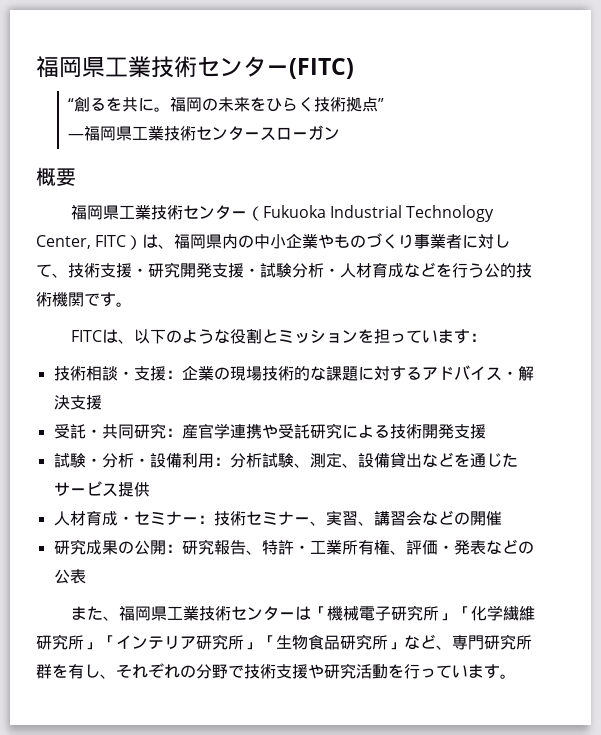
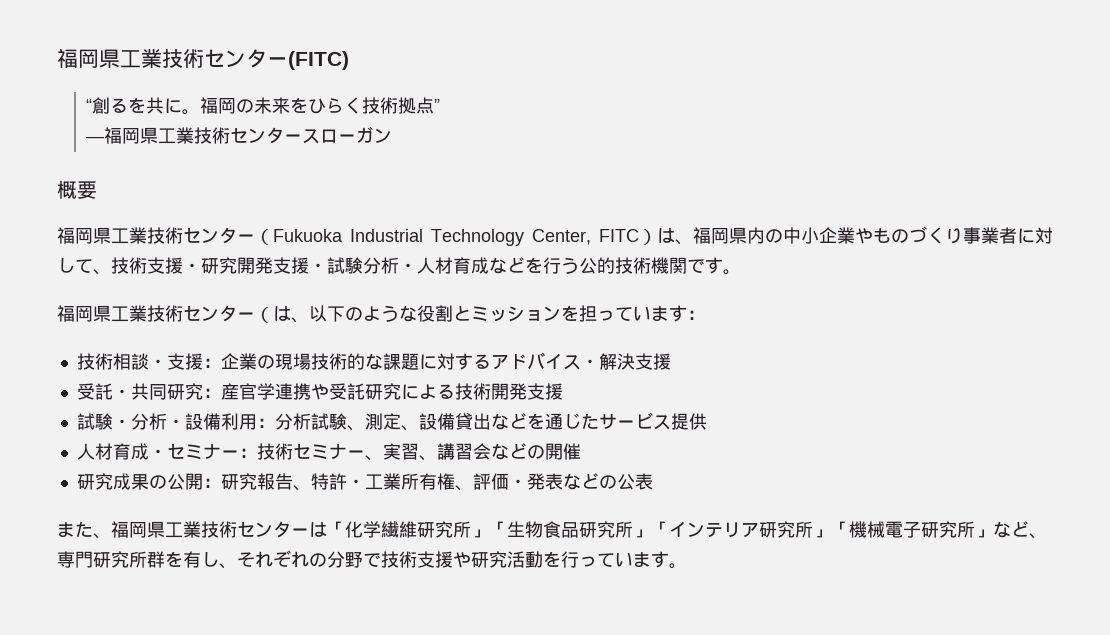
- FITCは、以下のような役割とミッションを担っています：
+ 福岡県工業技術センター（は、以下のような役割とミッションを担っています：
- また、福岡県工業技術センターは「機械電子研究所」「化学繊維研究所」「インテリア研究所」「生物食品研究所」など、専門研究所群を有し、それぞれの分野で技術支援や研究活動を行っています。
+ また、福岡県工業技術センターは「化学繊維研究所」「生物食品研究所」「インテリア研究所」「機械電子研究所」など、専門研究所群を有し、それぞれの分野で技術支援や研究活動を行っています。

